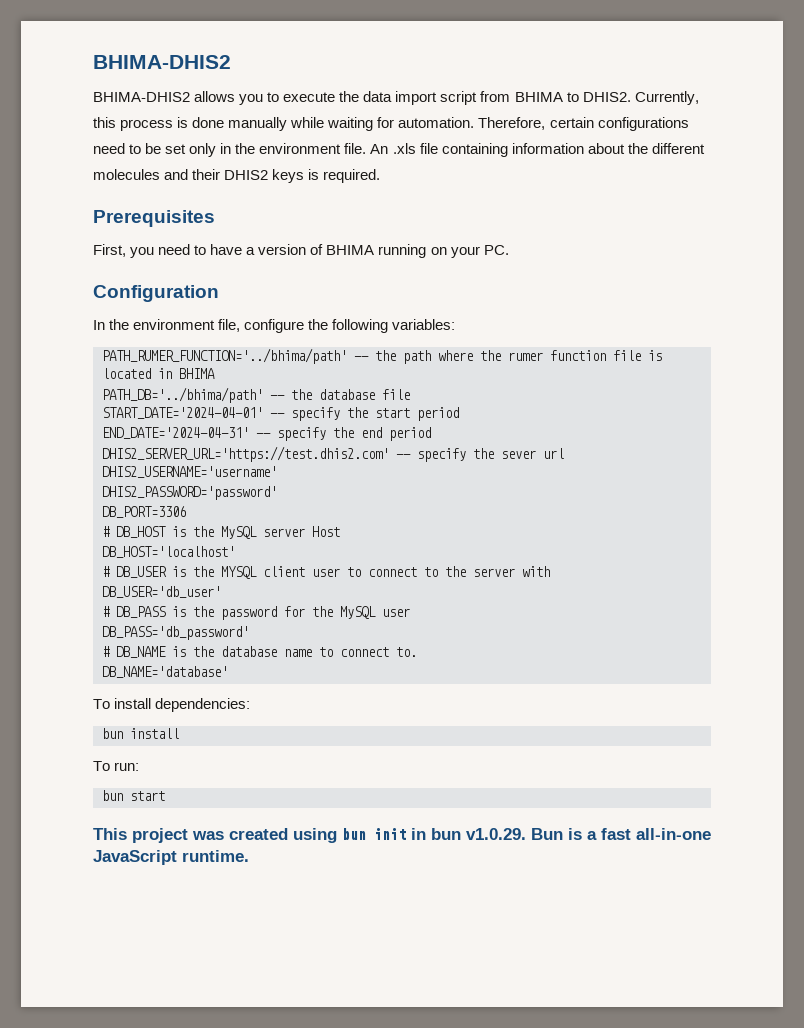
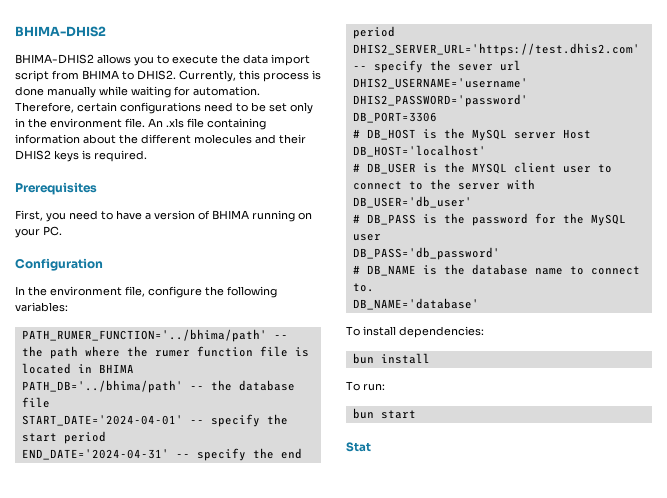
- This project was created using bun init in bun v1.0.29. Bun is a fast all-in-one JavaScript runtime.
+ Stat

